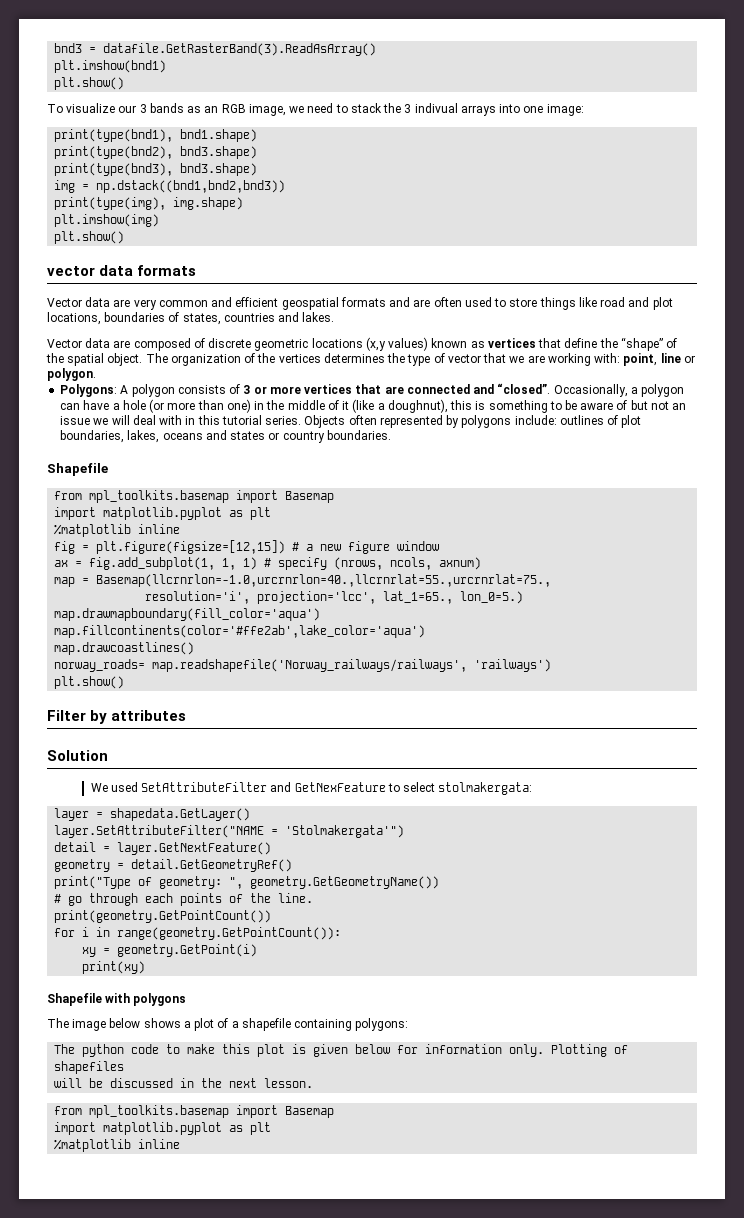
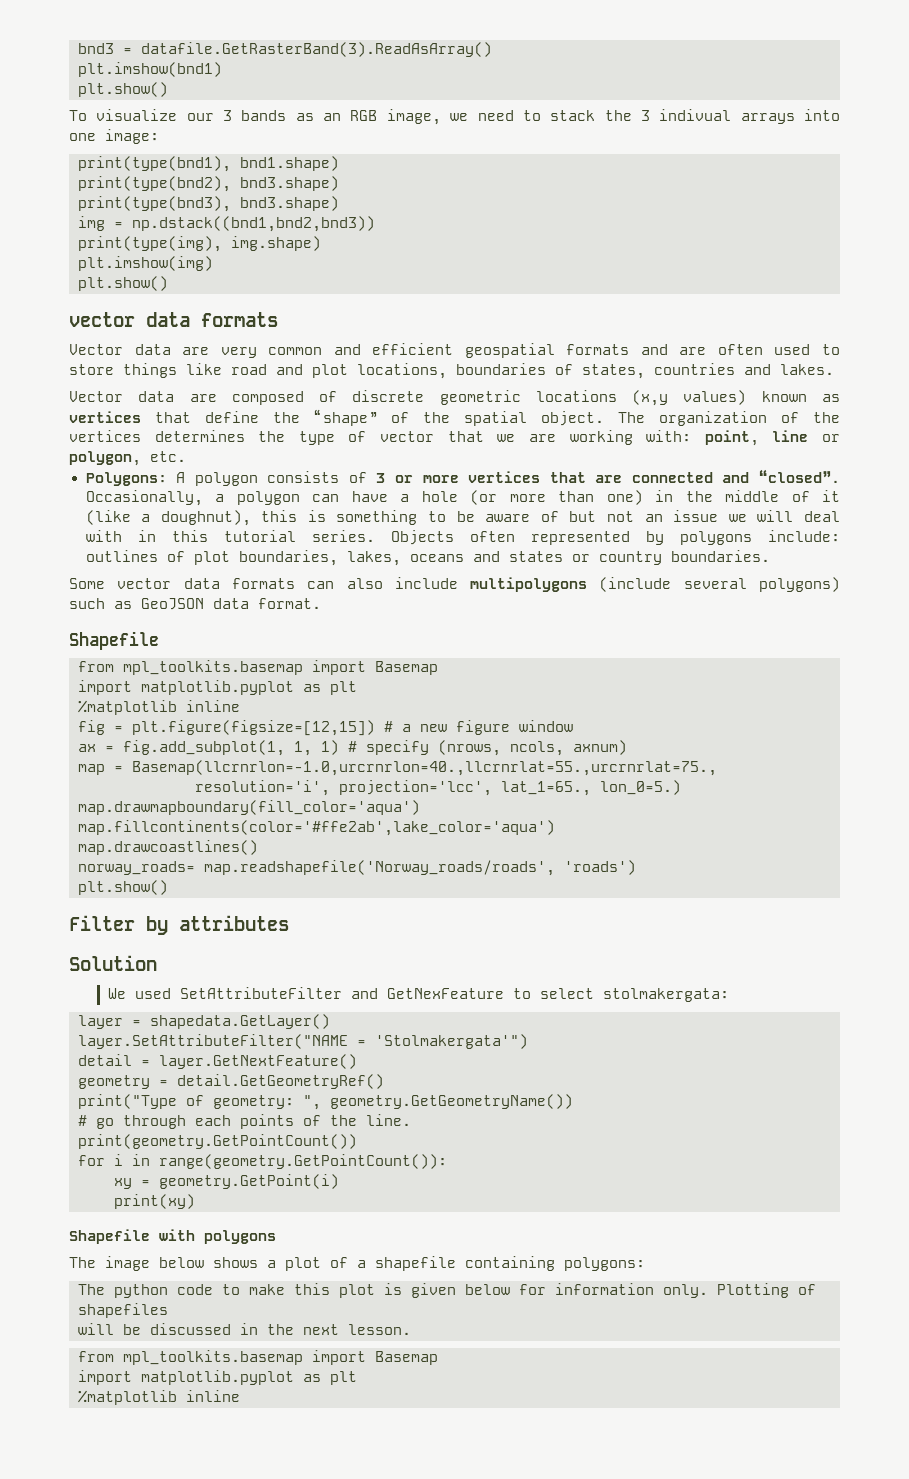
- The organization of the vertices determines the type of vector that we are working with: point, line or polygon.
+ The organization of the vertices determines the type of vector that we are working with: point, line or polygon, etc.
+ Some vector data formats can also include multipolygons (include several polygons) such as GeoJSON data format.
- norway_roads= map.readshapefile('Norway_railways/railways', 'railways')
+ norway_roads= map.readshapefile('Norway_roads/roads', 'roads')

